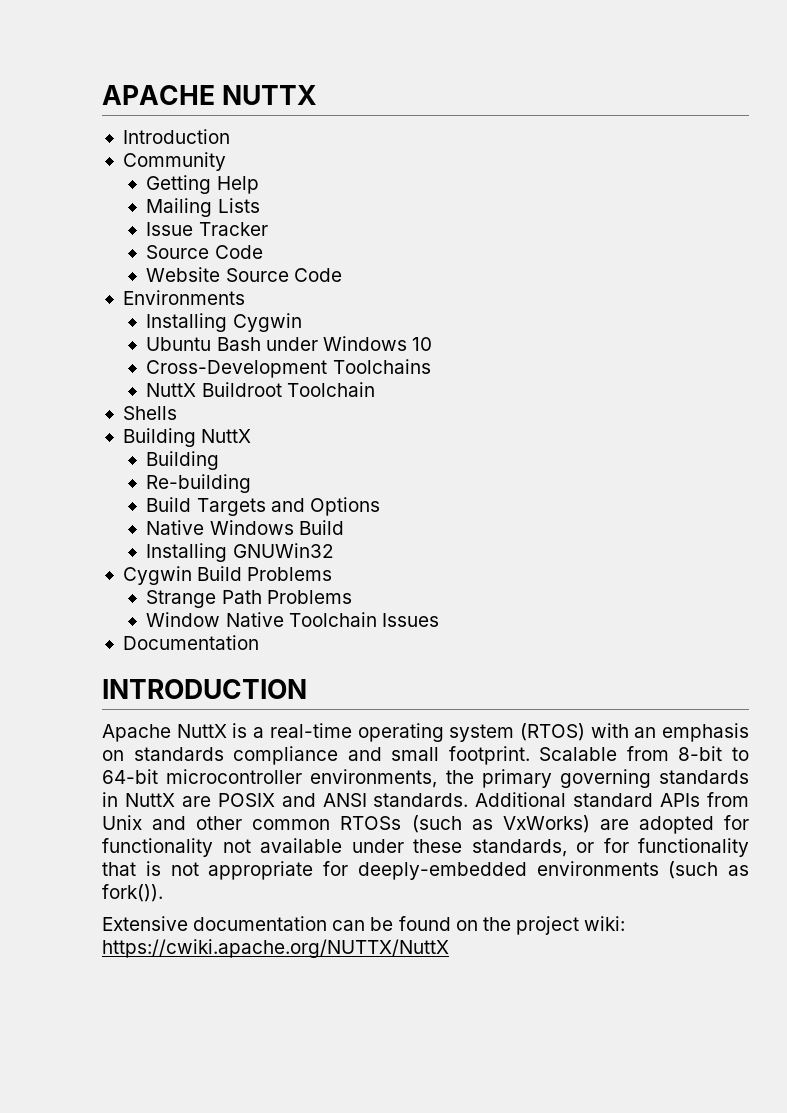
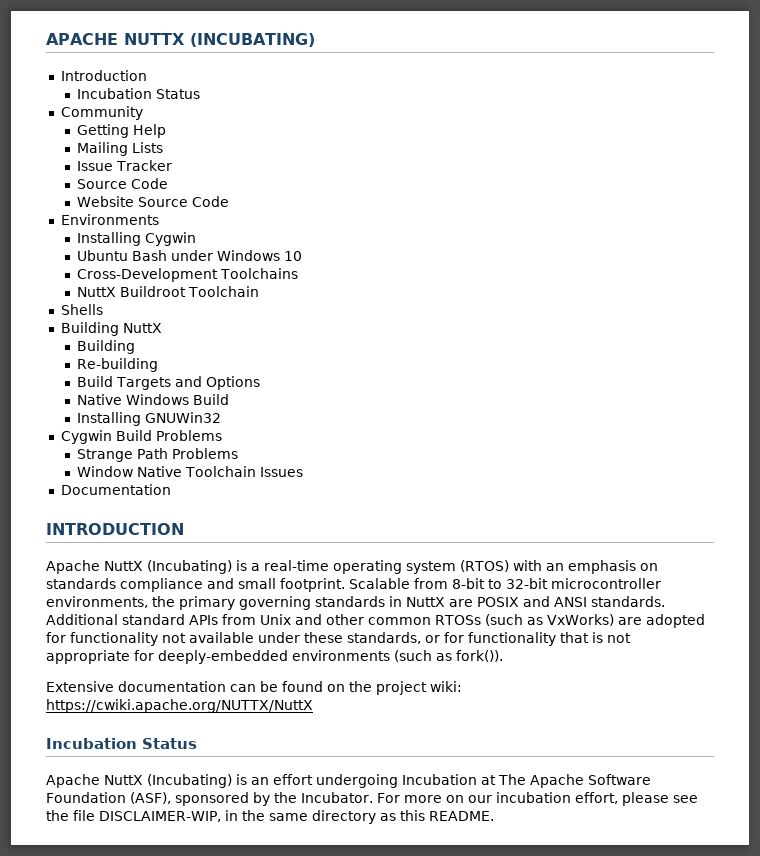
- APACHE NUTTX
+ APACHE NUTTX (INCUBATING)
  Introduction
+ Incubation Status
- Apache NuttX is a real-time operating system (RTOS) with an emphasis on standards compliance and small footprint.
+ Apache NuttX (Incubating) is a real-time operating system (RTOS) with an emphasis on standards compliance and small footprint.
- Scalable from 8-bit to 64-bit microcontroller environments, the primary governing standards in NuttX are POSIX and ANSI standards.
+ Scalable from 8-bit to 32-bit microcontroller environments, the primary governing standards in NuttX are POSIX and ANSI standards.
  Extensive documentation can be found on the project wiki: https://cwiki.apache.org/NUTTX/NuttX
+ Incubation Status
+ Apache NuttX (Incubating) is an effort undergoing Incubation at The Apache Software Foundation (ASF), sponsored by the Incubator. For more on our incubation effort, please see the file DISCLAIMER-WIP, in the same directory as this README.

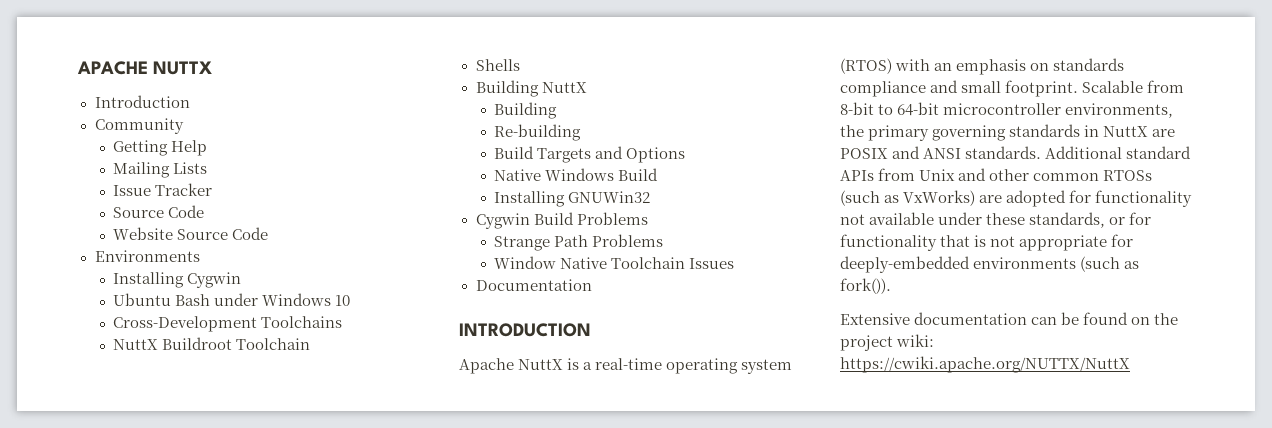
- APACHE NUTTX (INCUBATING)
+ APACHE NUTTX
  Introduction
- Incubation Status
- Apache NuttX (Incubating) is a real-time operating system (RTOS) with an emphasis on standards compliance and small footprint.
+ Apache NuttX is a real-time operating system (RTOS) with an emphasis on standards compliance and small footprint.
- Scalable from 8-bit to 32-bit microcontroller environments, the primary governing standards in NuttX are POSIX and ANSI standards.
+ Scalable from 8-bit to 64-bit microcontroller environments, the primary governing standards in NuttX are POSIX and ANSI standards.
  Extensive documentation can be found on the project wiki: https://cwiki.apache.org/NUTTX/NuttX
- Incubation Status
- Apache NuttX (Incubating) is an effort undergoing Incubation at The Apache Software Foundation (ASF), sponsored by the Incubator. For more on our incubation effort, please see the file DISCLAIMER-WIP, in the same directory as this README.

